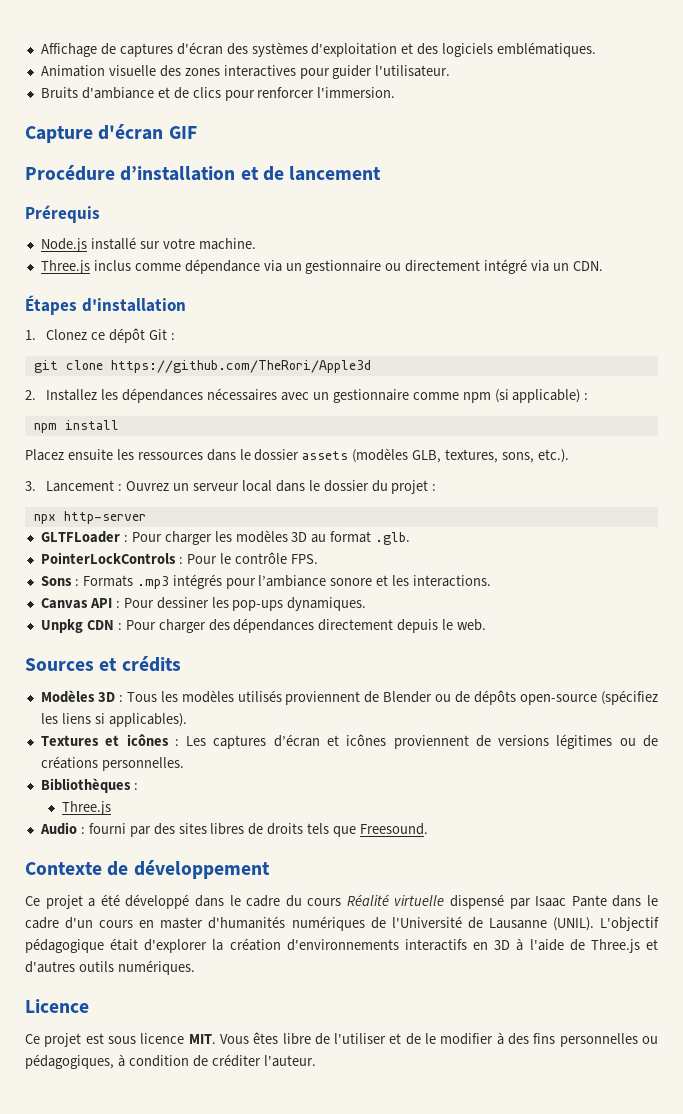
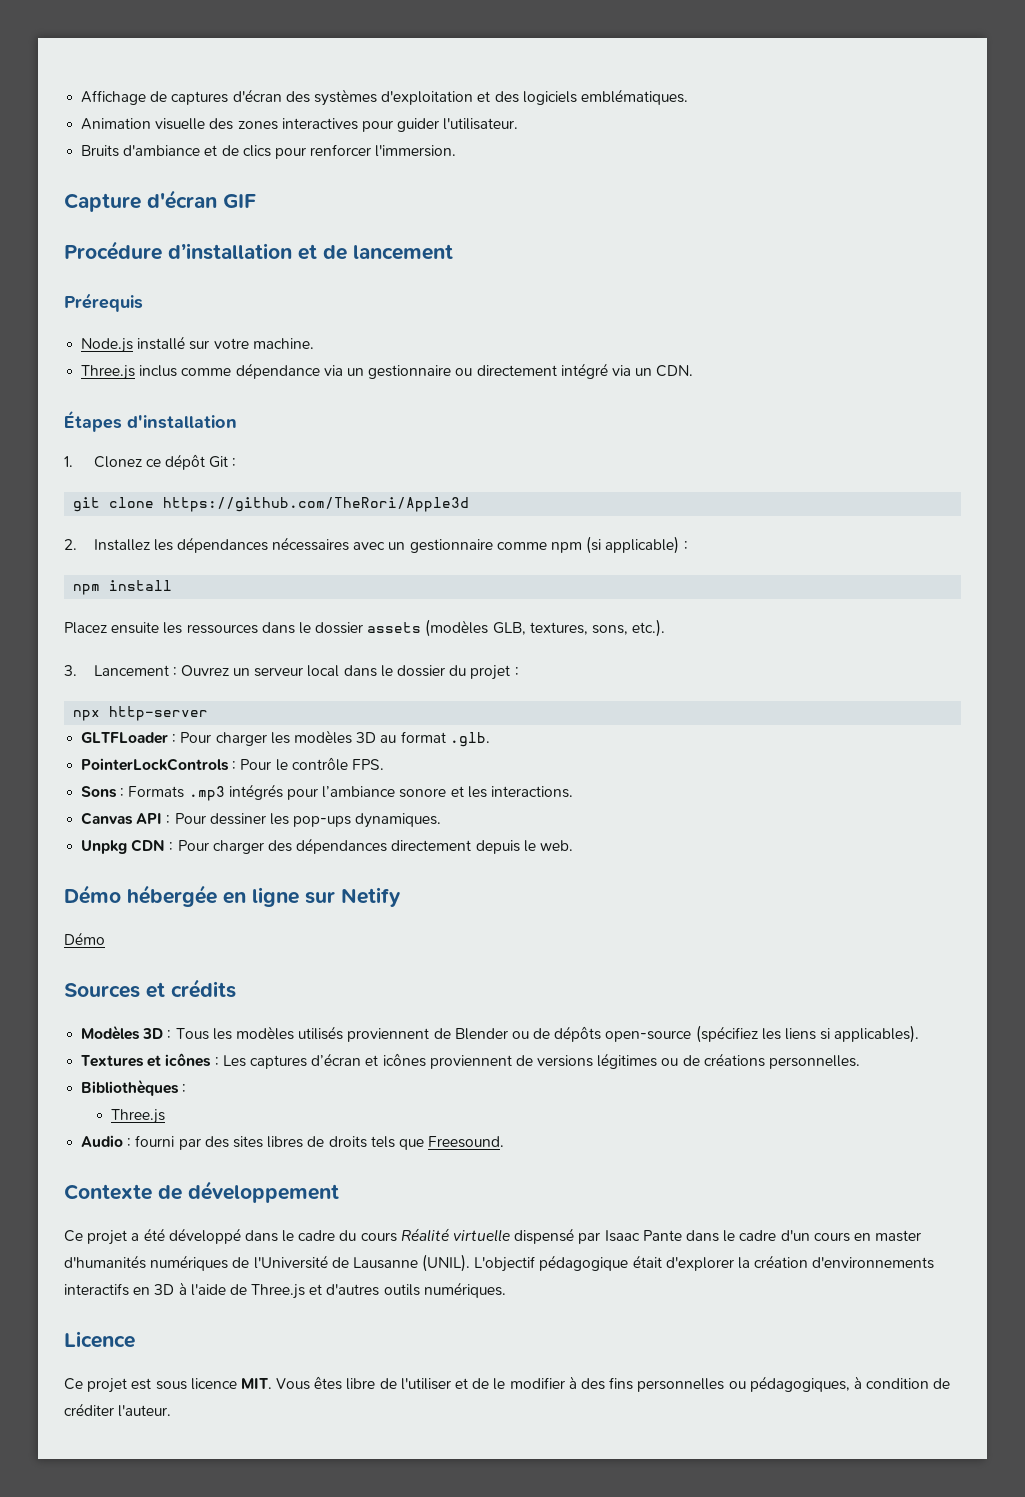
+ Démo hébergée en ligne sur Netify
+ Démo

